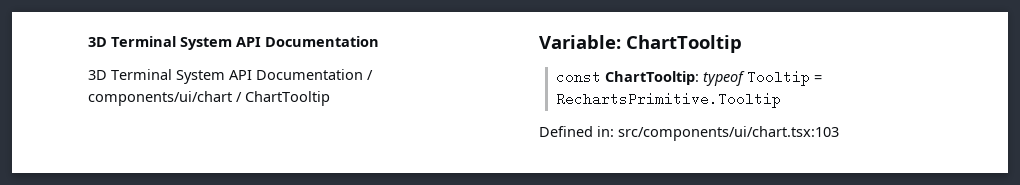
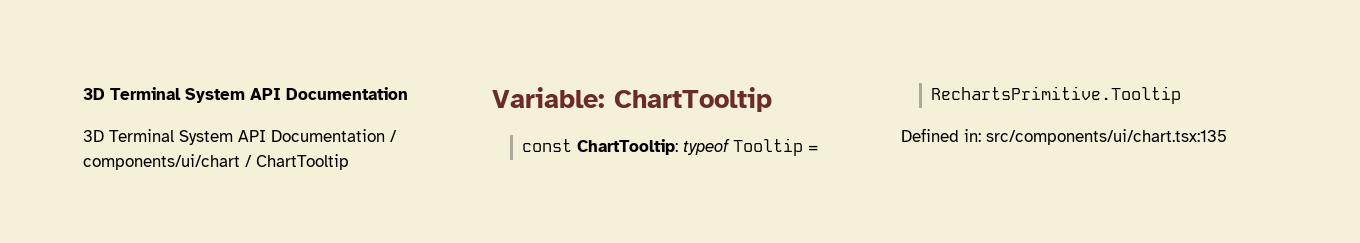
- Defined in: src/components/ui/chart.tsx:103
+ Defined in: src/components/ui/chart.tsx:135

